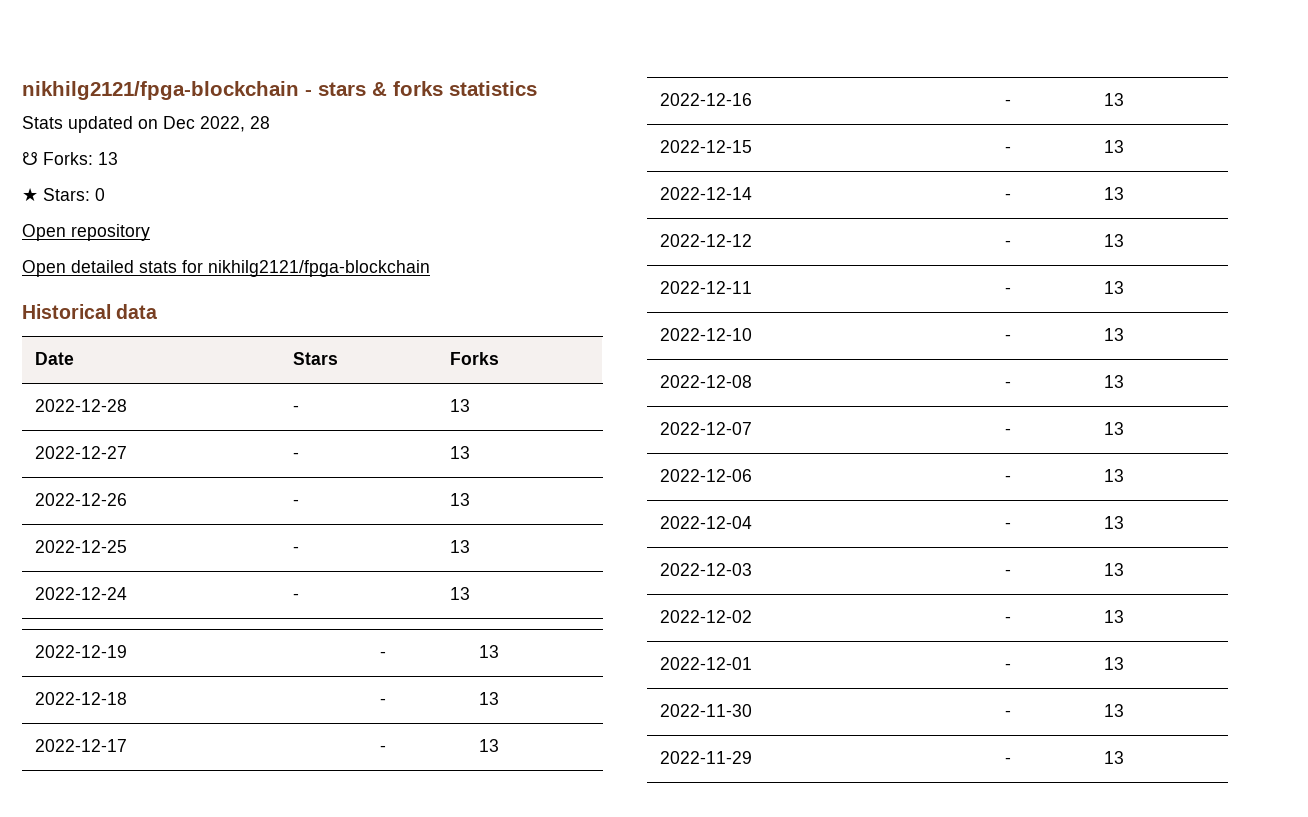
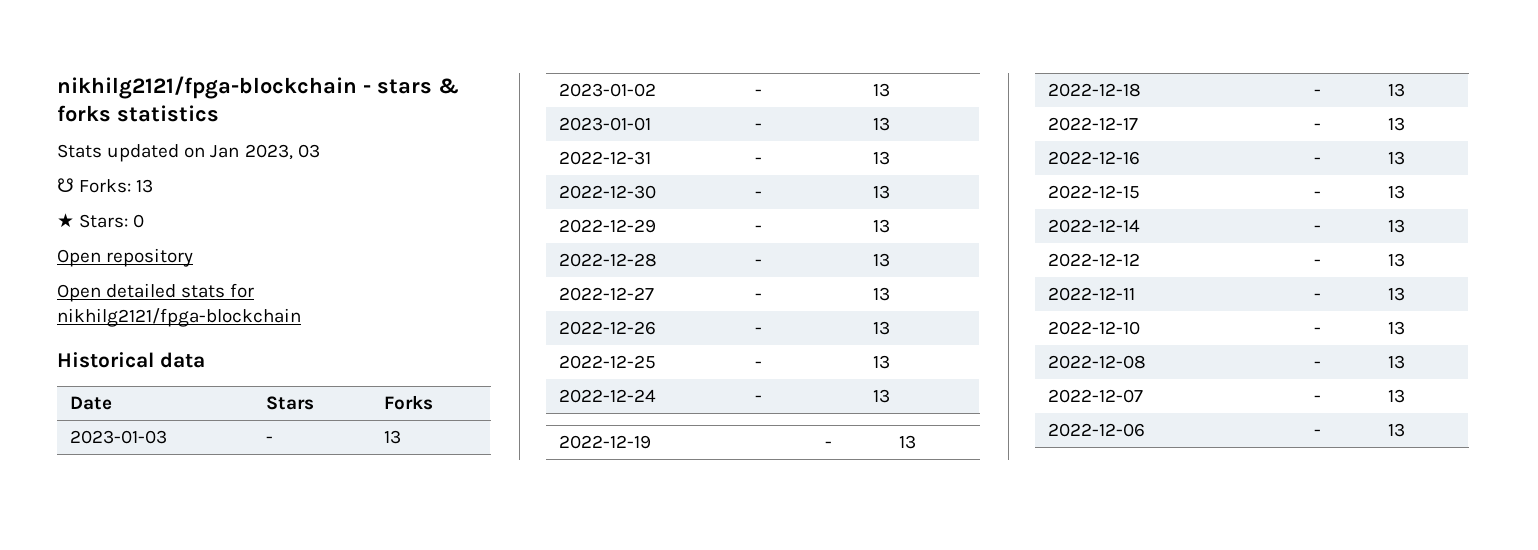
- Stats updated on Dec 2022, 28
+ Stats updated on Jan 2023, 03
+ 2023-01-03 | - | 13
+ 2023-01-02 | - | 13
+ 2023-01-01 | - | 13
+ 2022-12-31 | - | 13
+ 2022-12-30 | - | 13
+ 2022-12-29 | - | 13
- 2022-12-04 | - | 13
- 2022-12-03 | - | 13
- 2022-12-02 | - | 13
- 2022-12-01 | - | 13
- 2022-11-30 | - | 13
- 2022-11-29 | - | 13

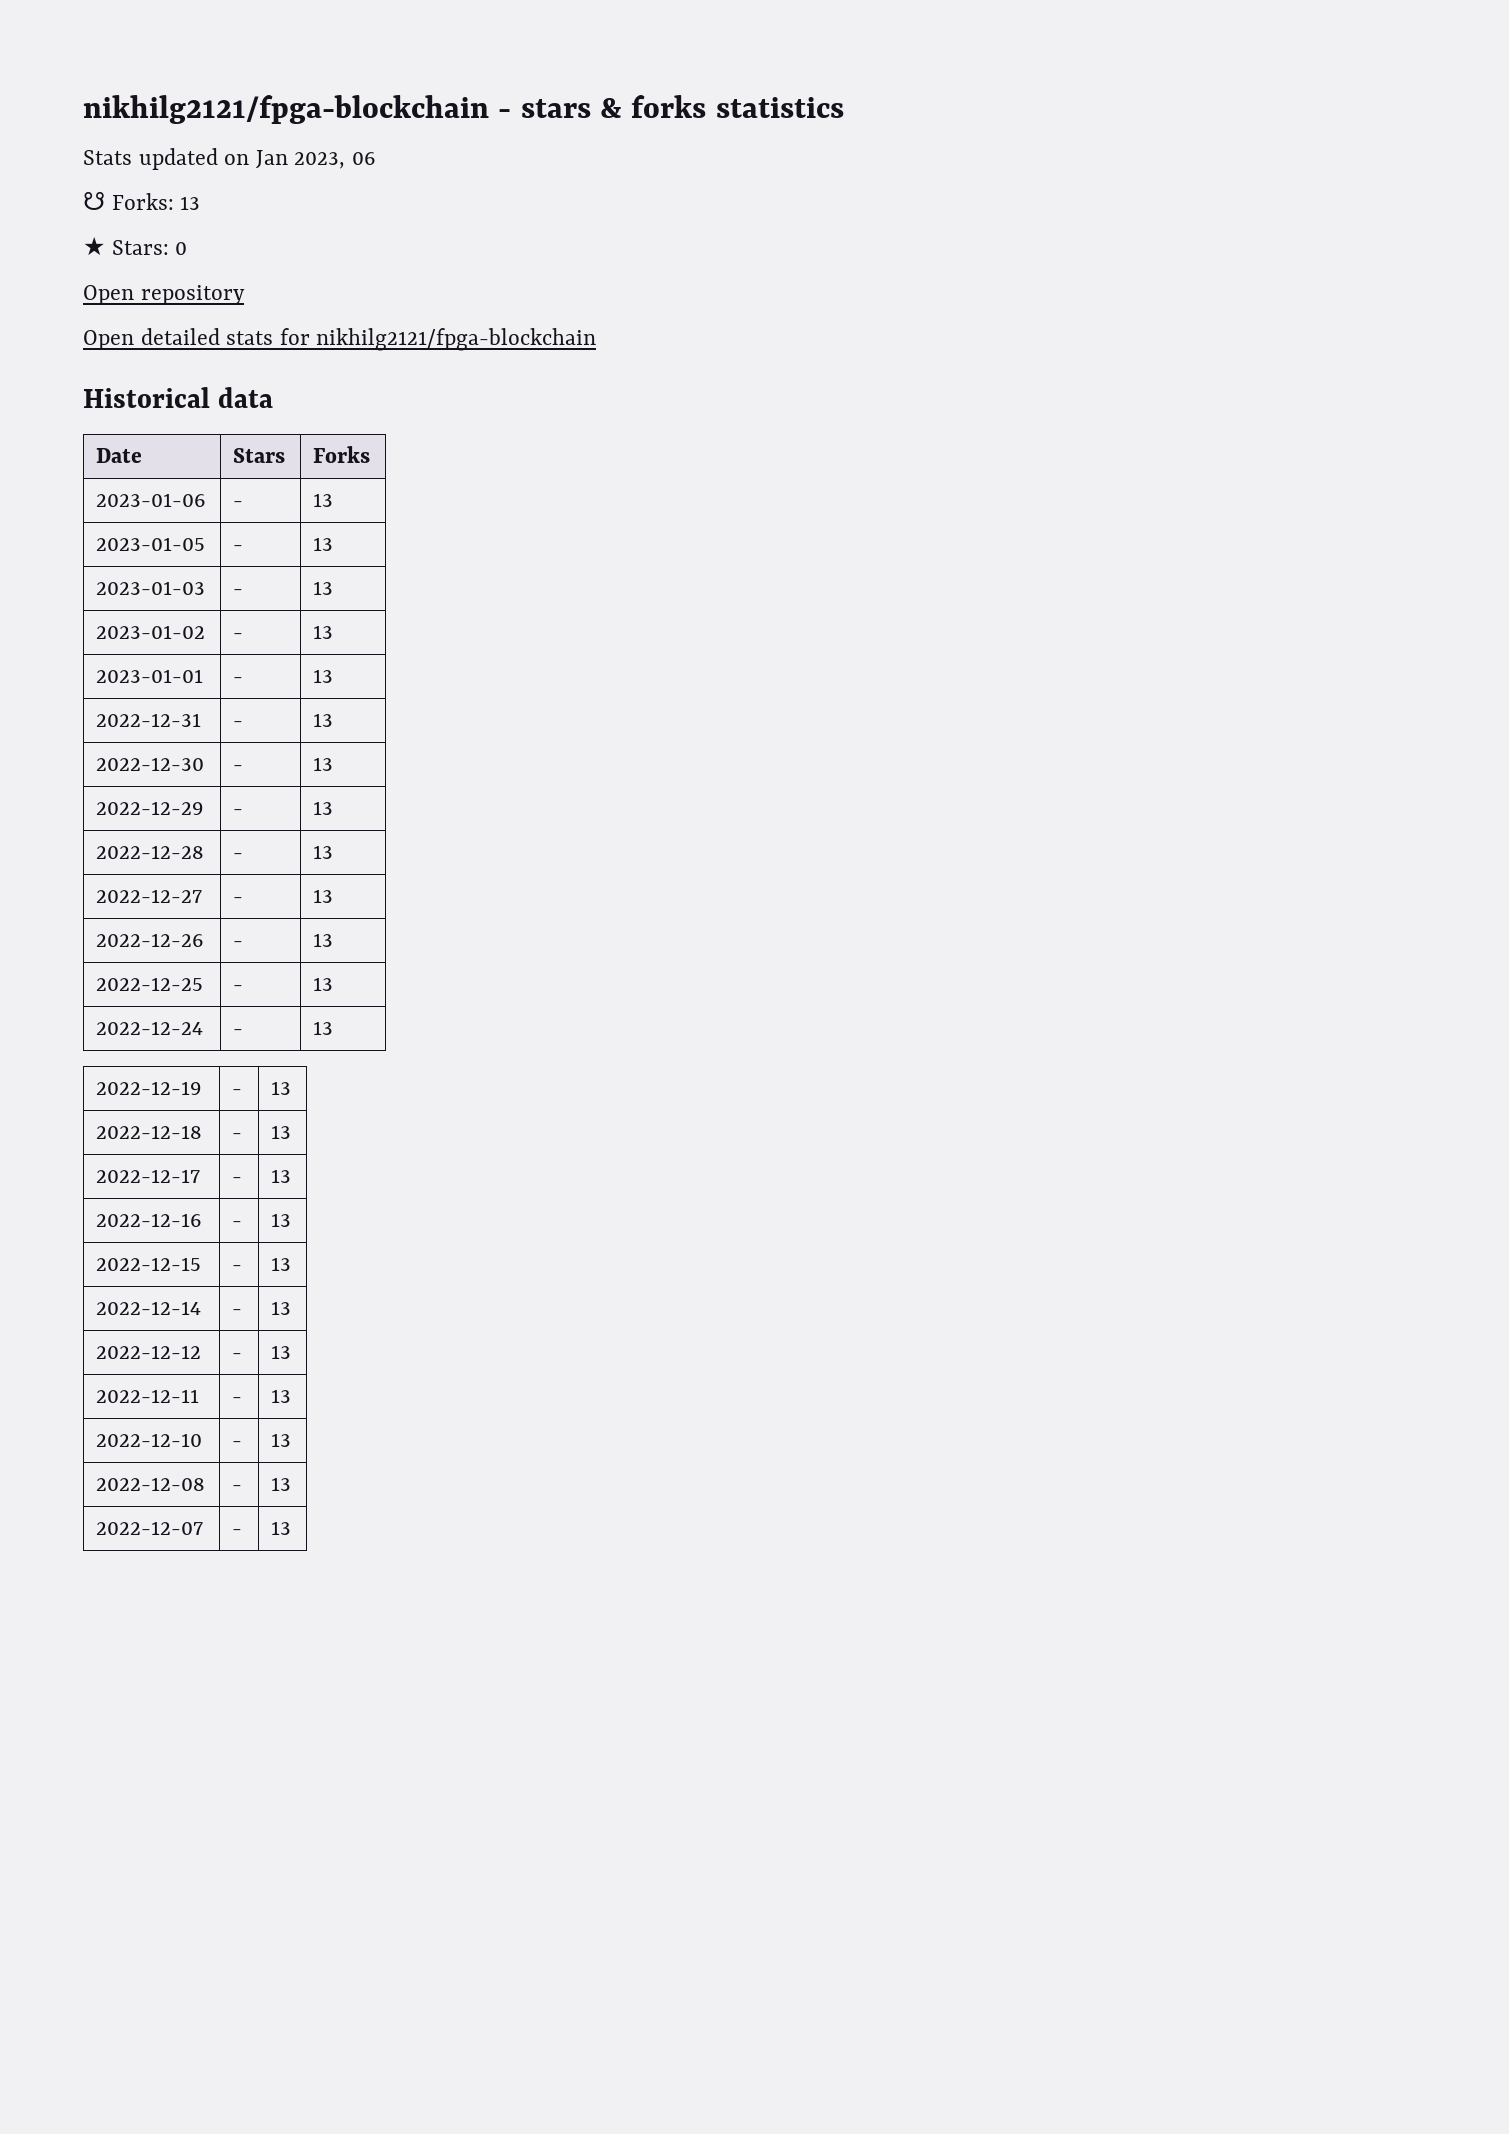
- Stats updated on Jan 2023, 03
+ Stats updated on Jan 2023, 06
+ 2023-01-06 | - | 13
+ 2023-01-05 | - | 13
- 2022-12-06 | - | 13

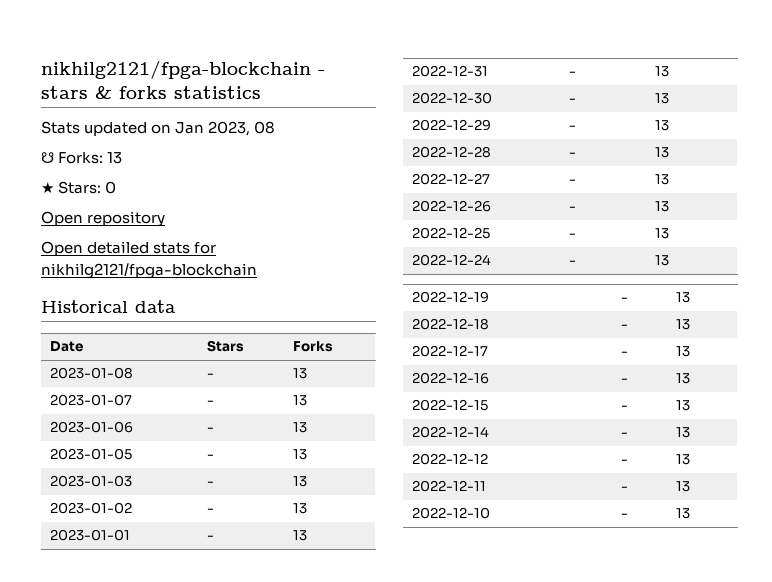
- Stats updated on Jan 2023, 06
+ Stats updated on Jan 2023, 08
+ 2023-01-08 | - | 13
+ 2023-01-07 | - | 13
- 2022-12-08 | - | 13
- 2022-12-07 | - | 13

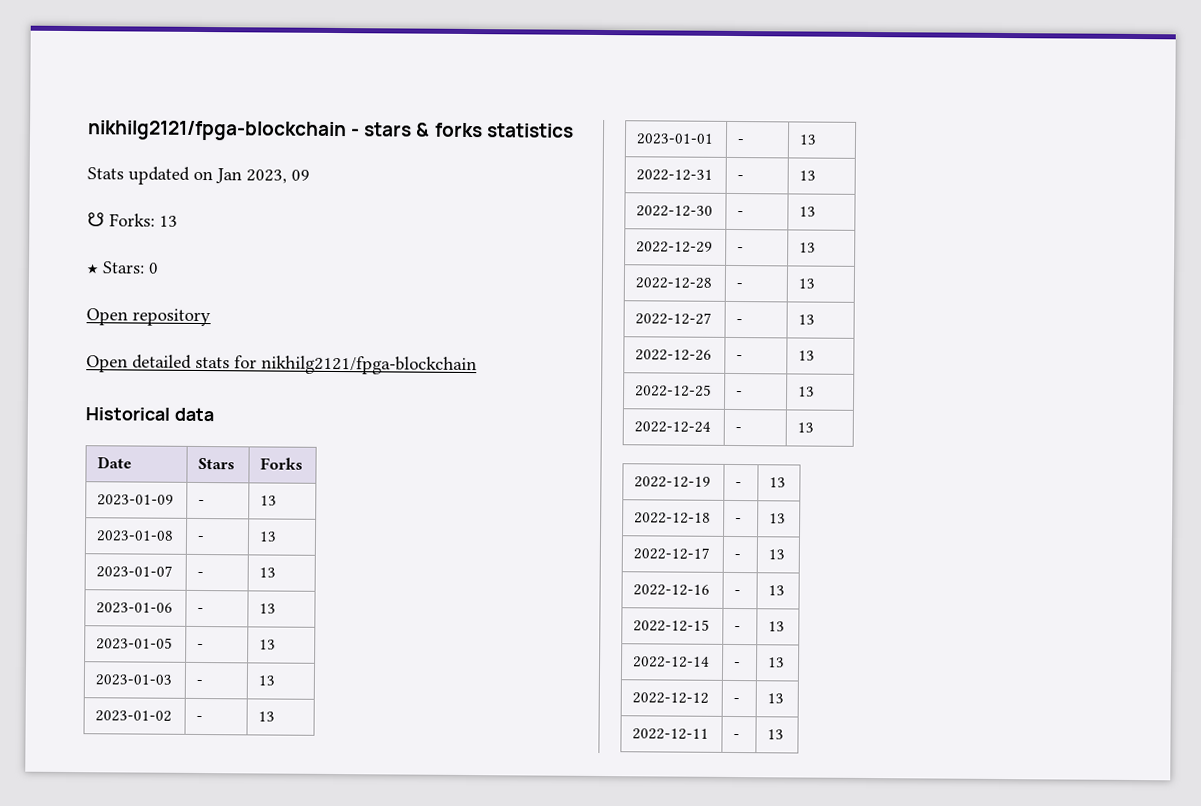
- Stats updated on Jan 2023, 08
+ Stats updated on Jan 2023, 09
+ 2023-01-09 | - | 13
- 2022-12-10 | - | 13

